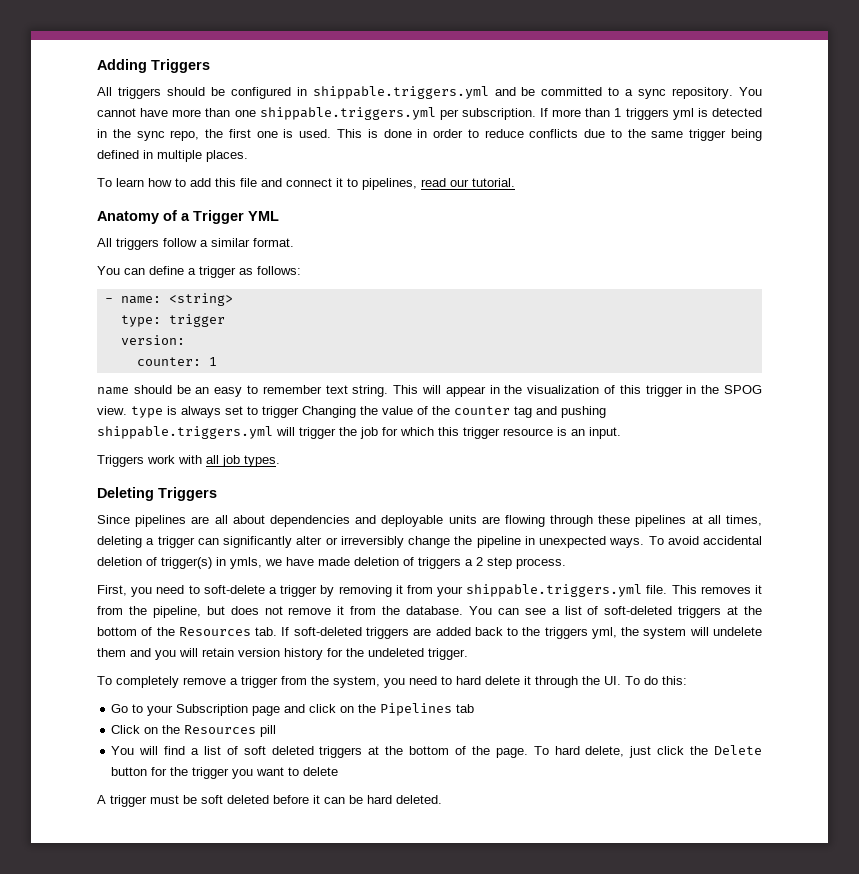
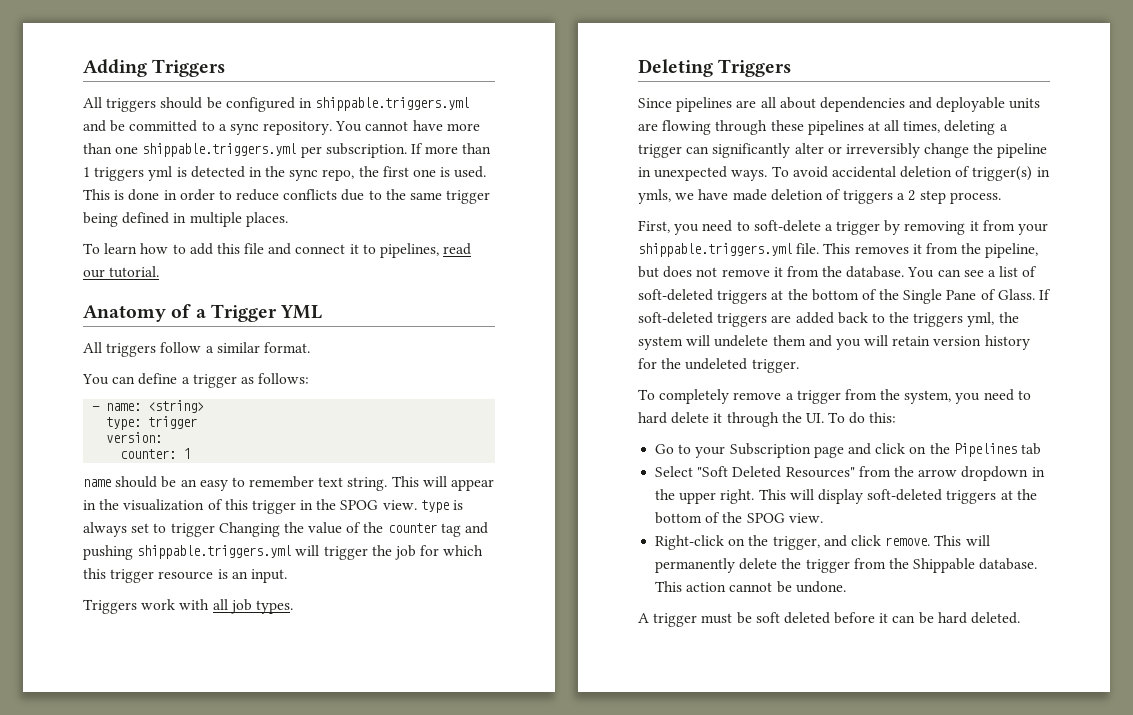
- You can see a list of soft-deleted triggers at the bottom of the Resources tab. If soft-deleted triggers are added back to the triggers yml, the system will undelete them and you will retain version history for the undeleted trigger.
+ You can see a list of soft-deleted triggers at the bottom of the Single Pane of Glass. If soft-deleted triggers are added back to the triggers yml, the system will undelete them and you will retain version history for the undeleted trigger.
- Click on the Resources pill
- You will find a list of soft deleted triggers at the bottom of the page. To hard delete, just click the Delete button for the trigger you want to delete
+ Select "Soft Deleted Resources" from the arrow dropdown in the upper right. This will display soft-deleted triggers at the bottom of the SPOG view.
+ Right-click on the trigger, and click remove. This will permanently delete the trigger from the Shippable database. This action cannot be undone.

